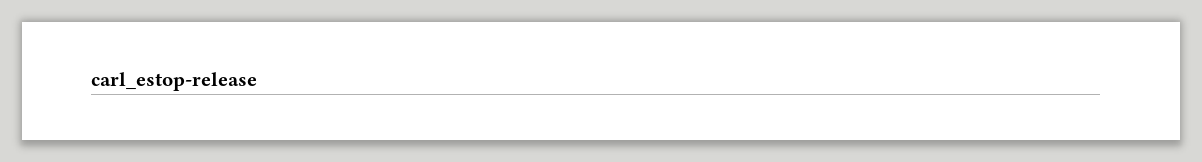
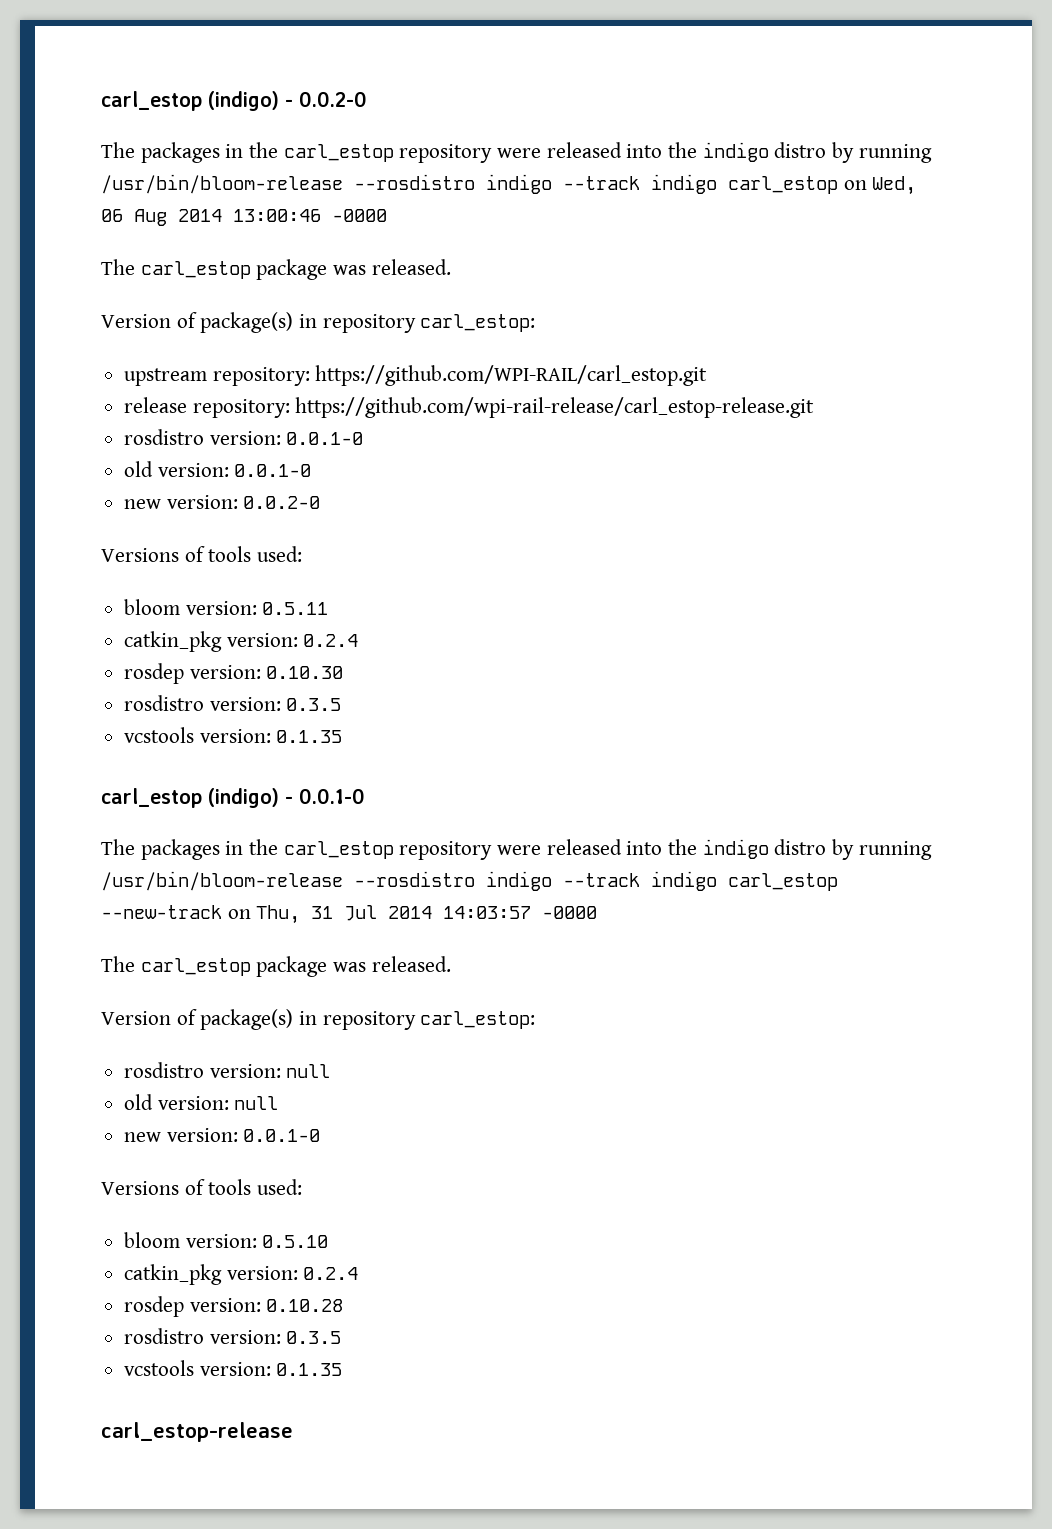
+ carl_estop (indigo) - 0.0.2-0
+ The packages in the carl_estop repository were released into the indigo distro by running /usr/bin/bloom-release --rosdistro indigo --track indigo carl_estop on Wed, 06 Aug 2014 13:00:46 -0000
+ The carl_estop package was released.
+ Version of package(s) in repository carl_estop:
+ upstream repository: https://github.com/WPI-RAIL/carl_estop.git
+ release repository: https://github.com/wpi-rail-release/carl_estop-release.git
+ rosdistro version: 0.0.1-0
+ old version: 0.0.1-0
+ new version: 0.0.2-0
+ Versions of tools used:
+ bloom version: 0.5.11
+ catkin_pkg version: 0.2.4
+ rosdep version: 0.10.30
+ rosdistro version: 0.3.5
+ vcstools version: 0.1.35
+ carl_estop (indigo) - 0.0.1-0
+ The packages in the carl_estop repository were released into the indigo distro by running /usr/bin/bloom-release --rosdistro indigo --track indigo carl_estop --new-track on Thu, 31 Jul 2014 14:03:57 -0000
+ The carl_estop package was released.
+ Version of package(s) in repository carl_estop:
+ rosdistro version: null
+ old version: null
+ new version: 0.0.1-0
+ Versions of tools used:
+ bloom version: 0.5.10
+ catkin_pkg version: 0.2.4
+ rosdep version: 0.10.28
+ rosdistro version: 0.3.5
+ vcstools version: 0.1.35

